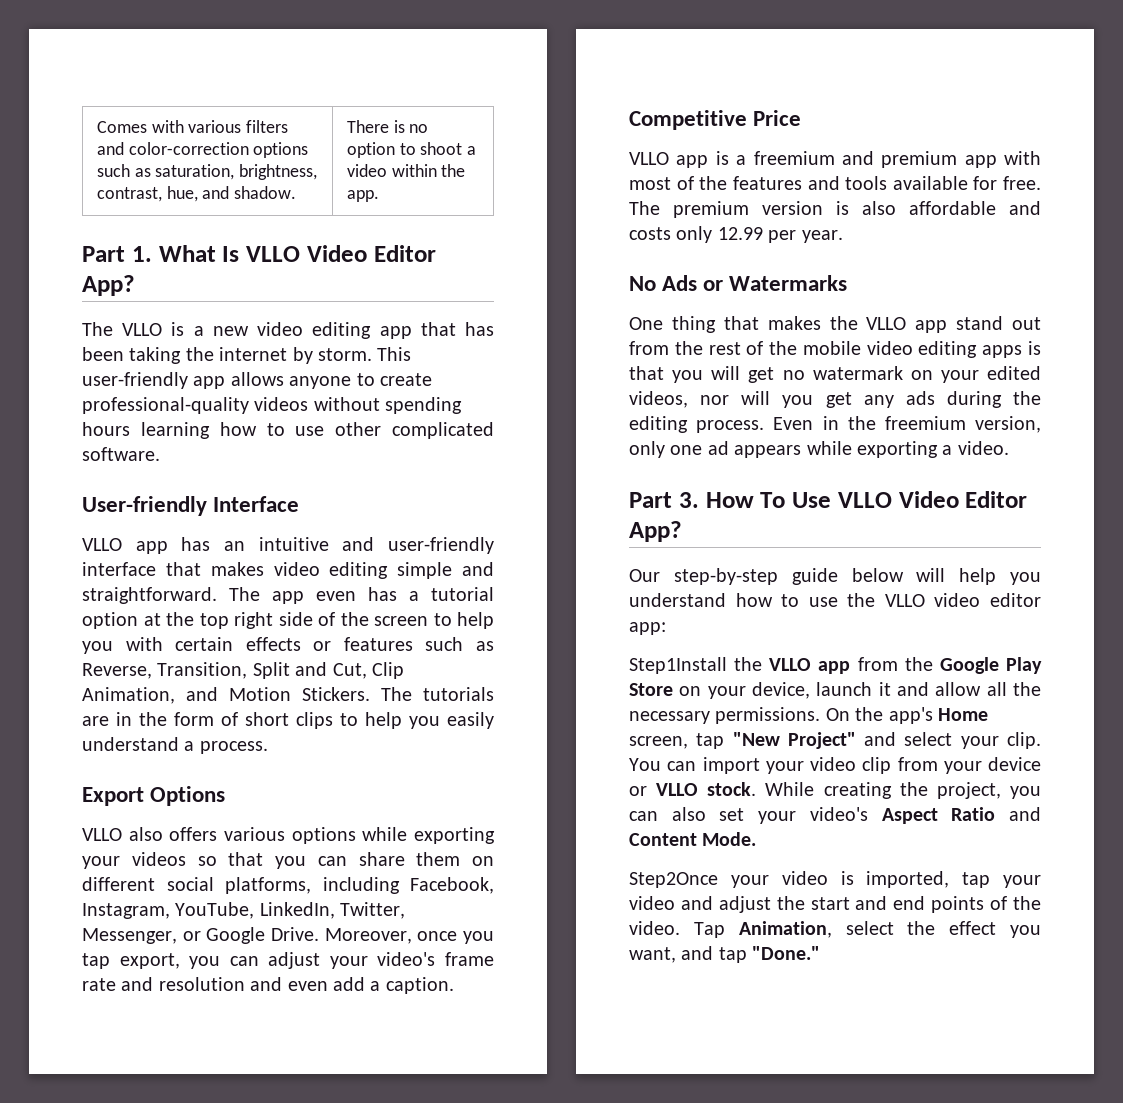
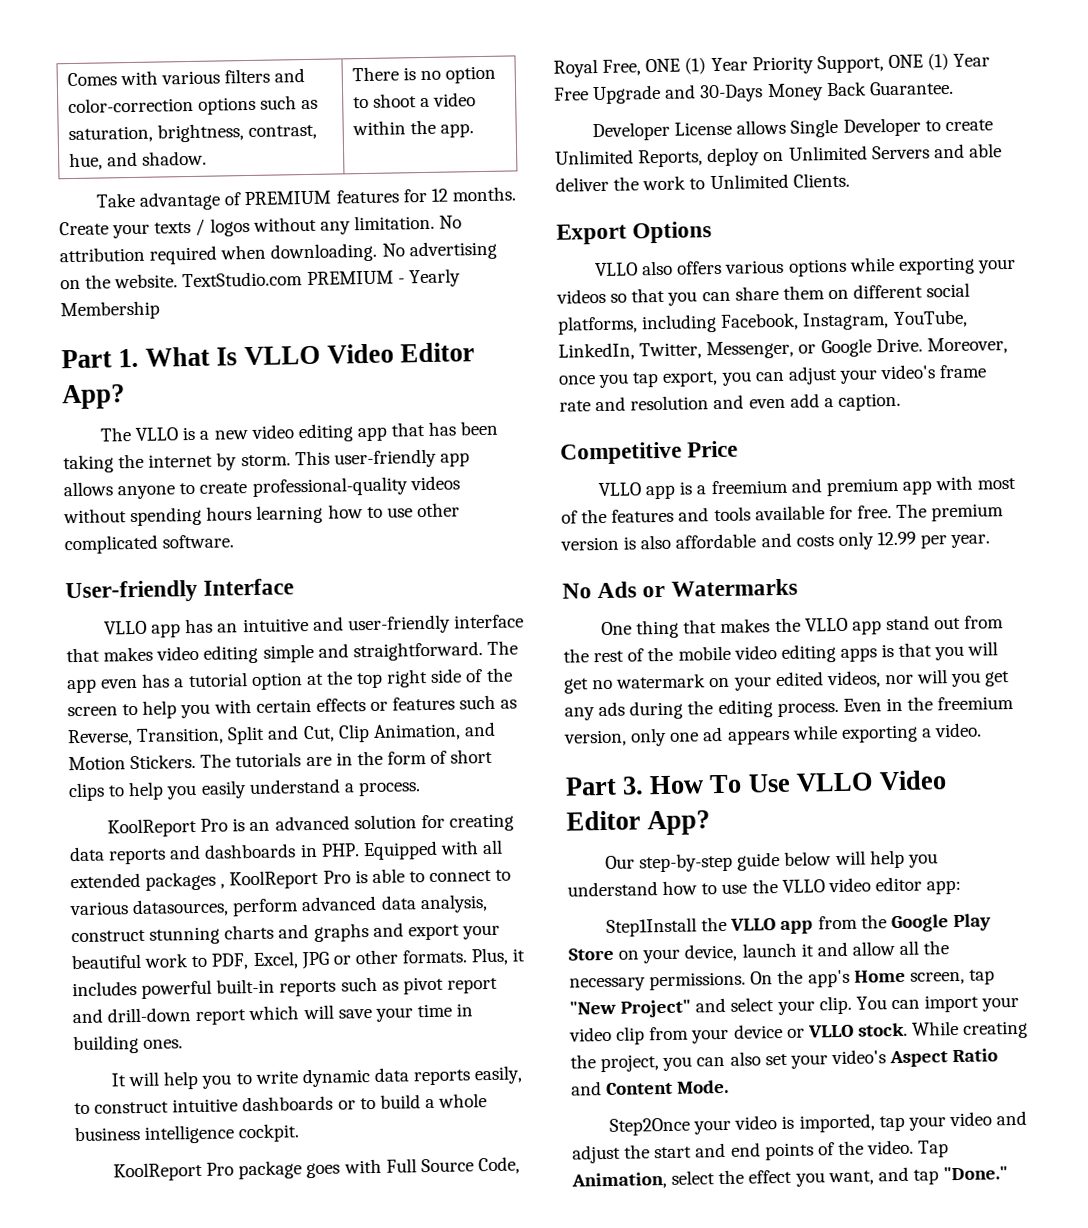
+ Take advantage of PREMIUM features for 12 months. Create your texts / logos without any limitation. No attribution required when downloading. No advertising on the website. TextStudio.com PREMIUM - Yearly Membership
+ KoolReport Pro is an advanced solution for creating data reports and dashboards in PHP. Equipped with all extended packages , KoolReport Pro is able to connect to various datasources, perform advanced data analysis, construct stunning charts and graphs and export your beautiful work to PDF, Excel, JPG or other formats. Plus, it includes powerful built-in reports such as pivot report and drill-down report which will save your time in building ones.
+ It will help you to write dynamic data reports easily, to construct intuitive dashboards or to build a whole business intelligence cockpit.
+ KoolReport Pro package goes with Full Source Code, Royal Free, ONE (1) Year Priority Support, ONE (1) Year Free Upgrade and 30-Days Money Back Guarantee.
+ Developer License allows Single Developer to create Unlimited Reports, deploy on Unlimited Servers and able deliver the work to Unlimited Clients.

